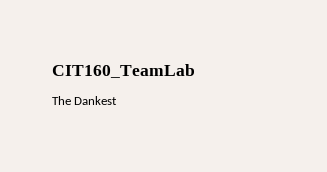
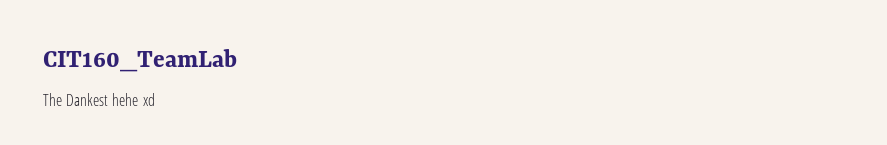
- The Dankest
+ The Dankest hehe xd

